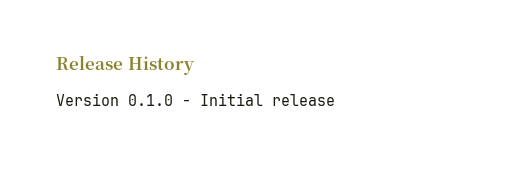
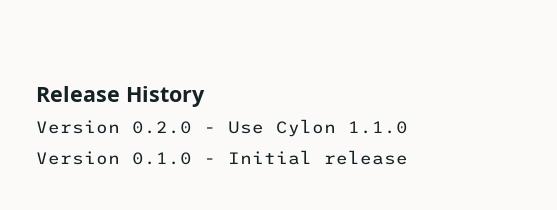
+ Version 0.2.0 - Use Cylon 1.1.0

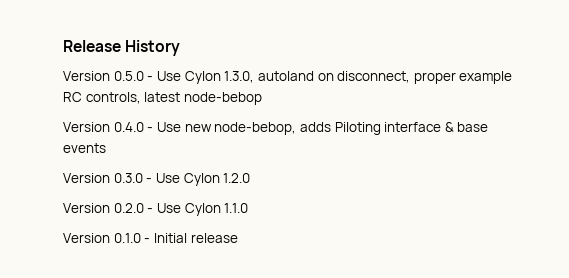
+ Version 0.5.0 - Use Cylon 1.3.0, autoland on disconnect, proper example RC controls, latest node-bebop
+ Version 0.4.0 - Use new node-bebop, adds Piloting interface & base events
+ Version 0.3.0 - Use Cylon 1.2.0

